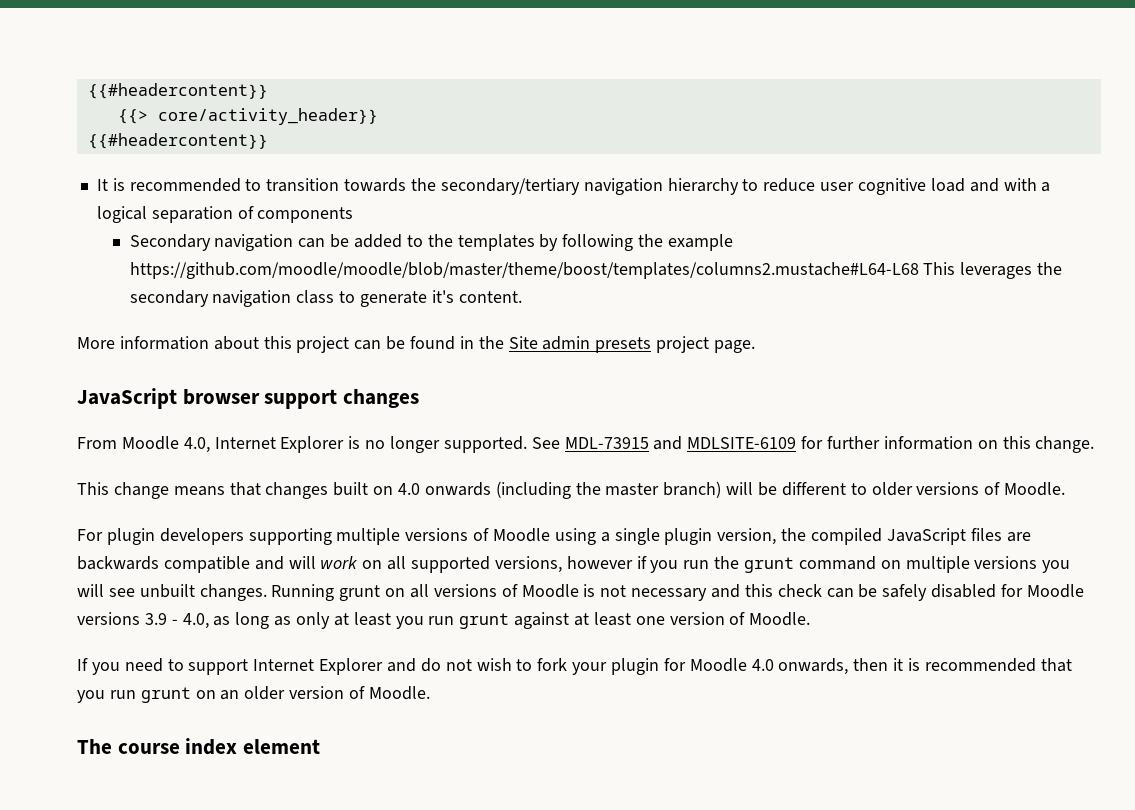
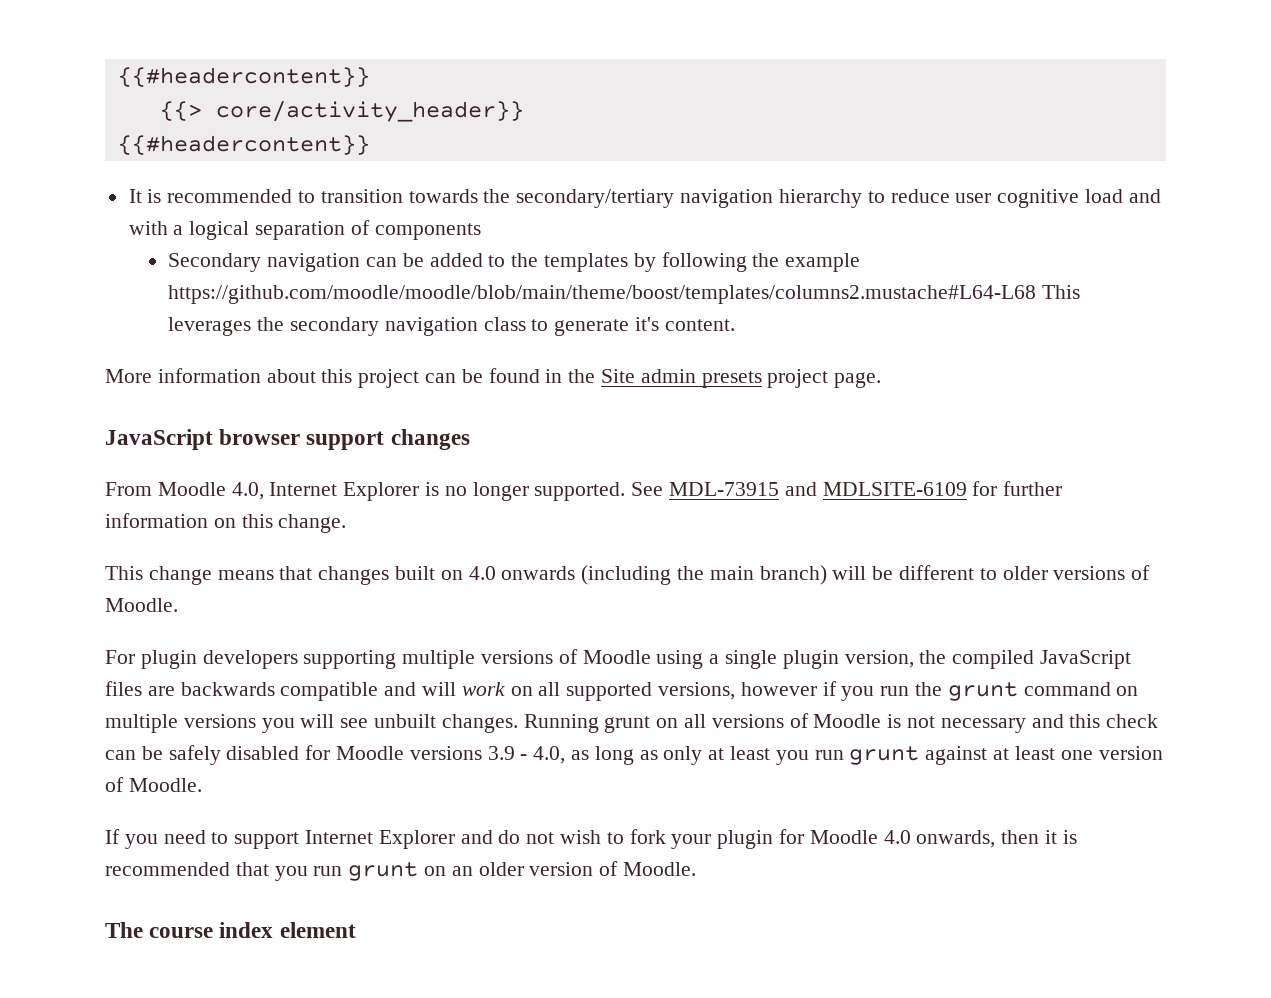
- Secondary navigation can be added to the templates by following the example https://github.com/moodle/moodle/blob/master/theme/boost/templates/columns2.mustache#L64-L68 This leverages the secondary navigation class to generate it's content.
+ Secondary navigation can be added to the templates by following the example https://github.com/moodle/moodle/blob/main/theme/boost/templates/columns2.mustache#L64-L68 This leverages the secondary navigation class to generate it's content.
- This change means that changes built on 4.0 onwards (including the master branch) will be different to older versions of Moodle.
+ This change means that changes built on 4.0 onwards (including the main branch) will be different to older versions of Moodle.

